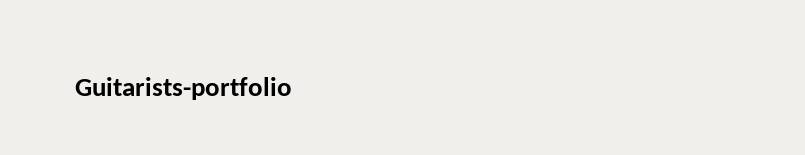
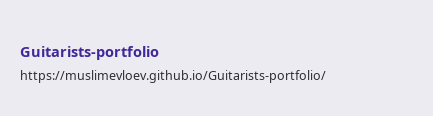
+ https://muslimevloev.github.io/Guitarists-portfolio/

